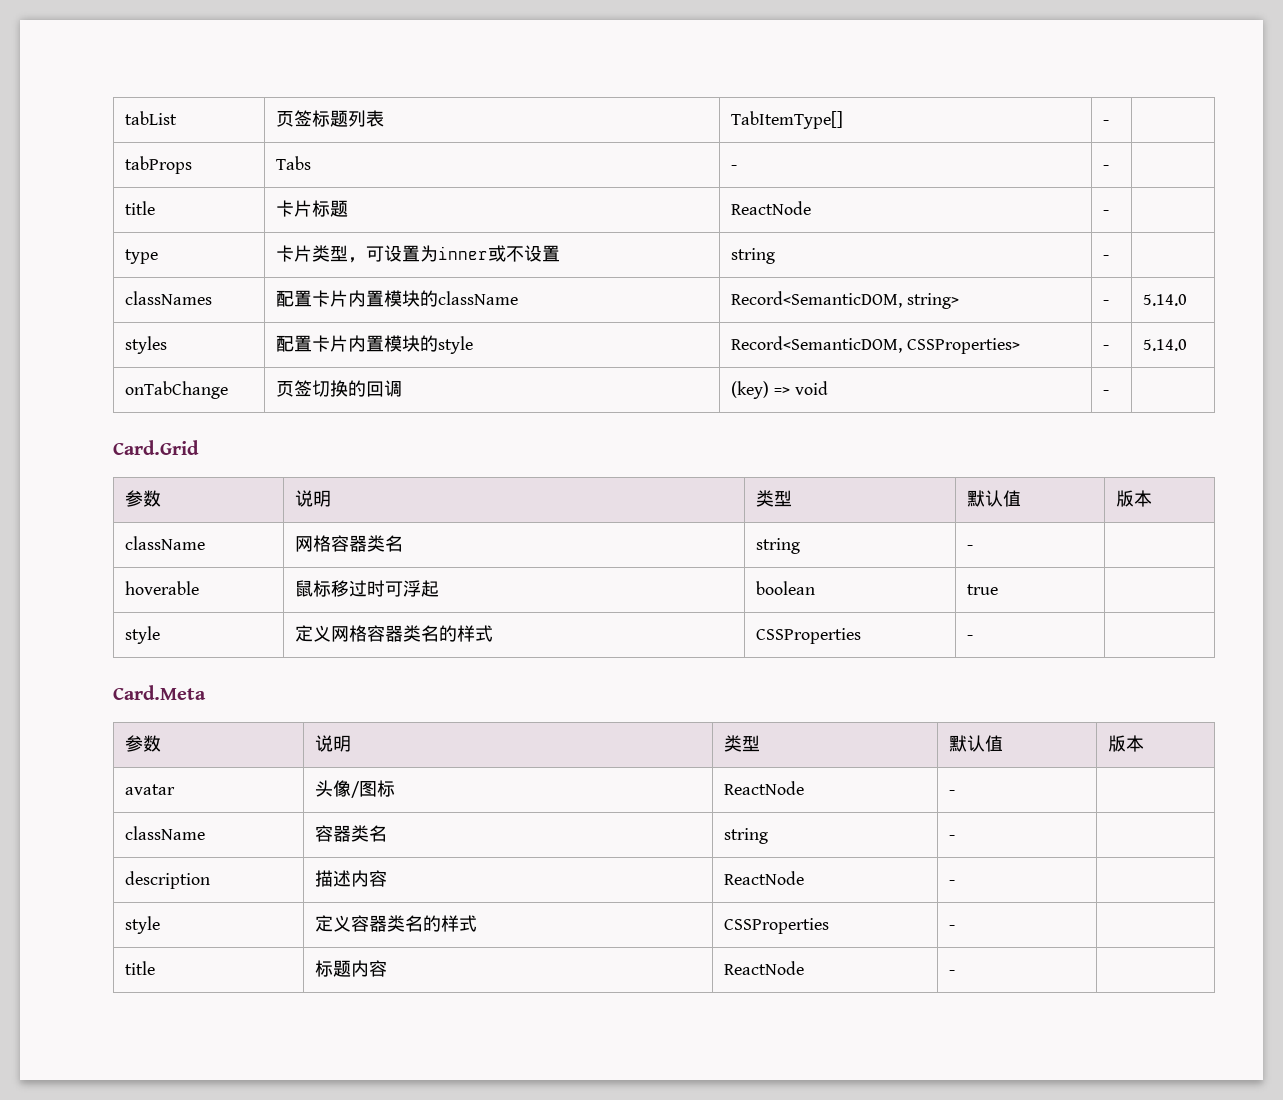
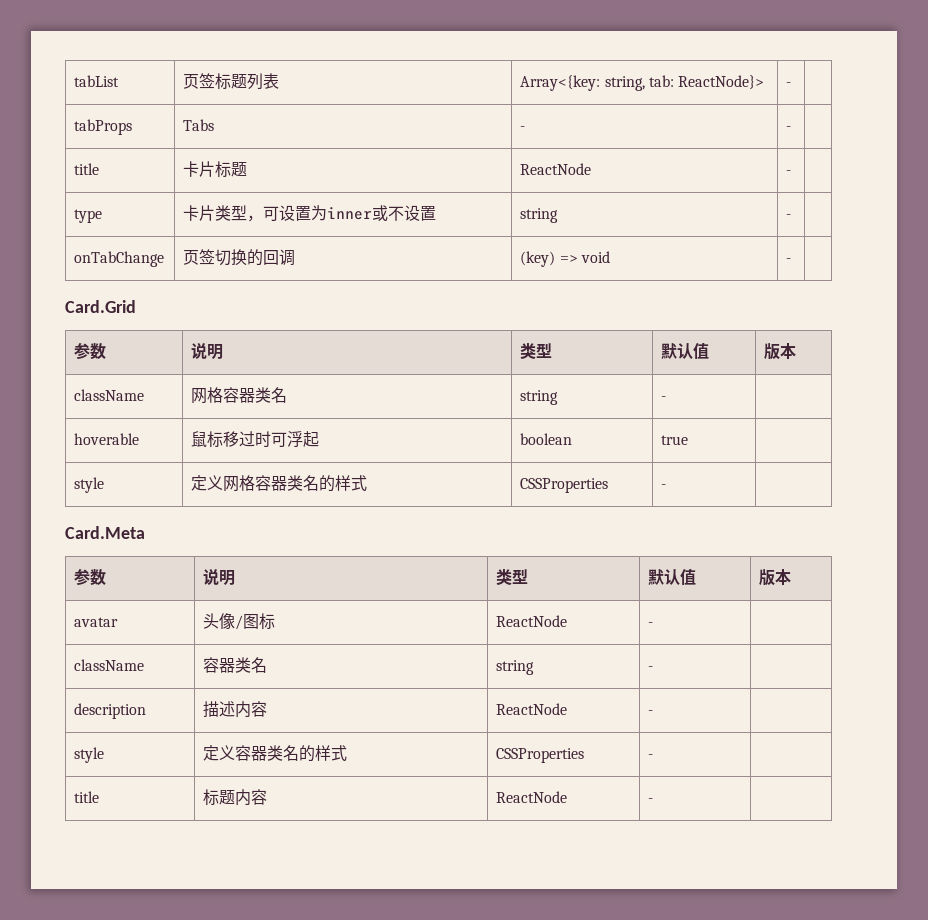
- tabList | 页签标题列表 | TabItemType[] | - |
+ tabList | 页签标题列表 | Array<{key: string, tab: ReactNode}> | - |
- classNames | 配置卡片内置模块的className | Record<SemanticDOM, string> | - | 5.14.0
- styles | 配置卡片内置模块的style | Record<SemanticDOM, CSSProperties> | - | 5.14.0

